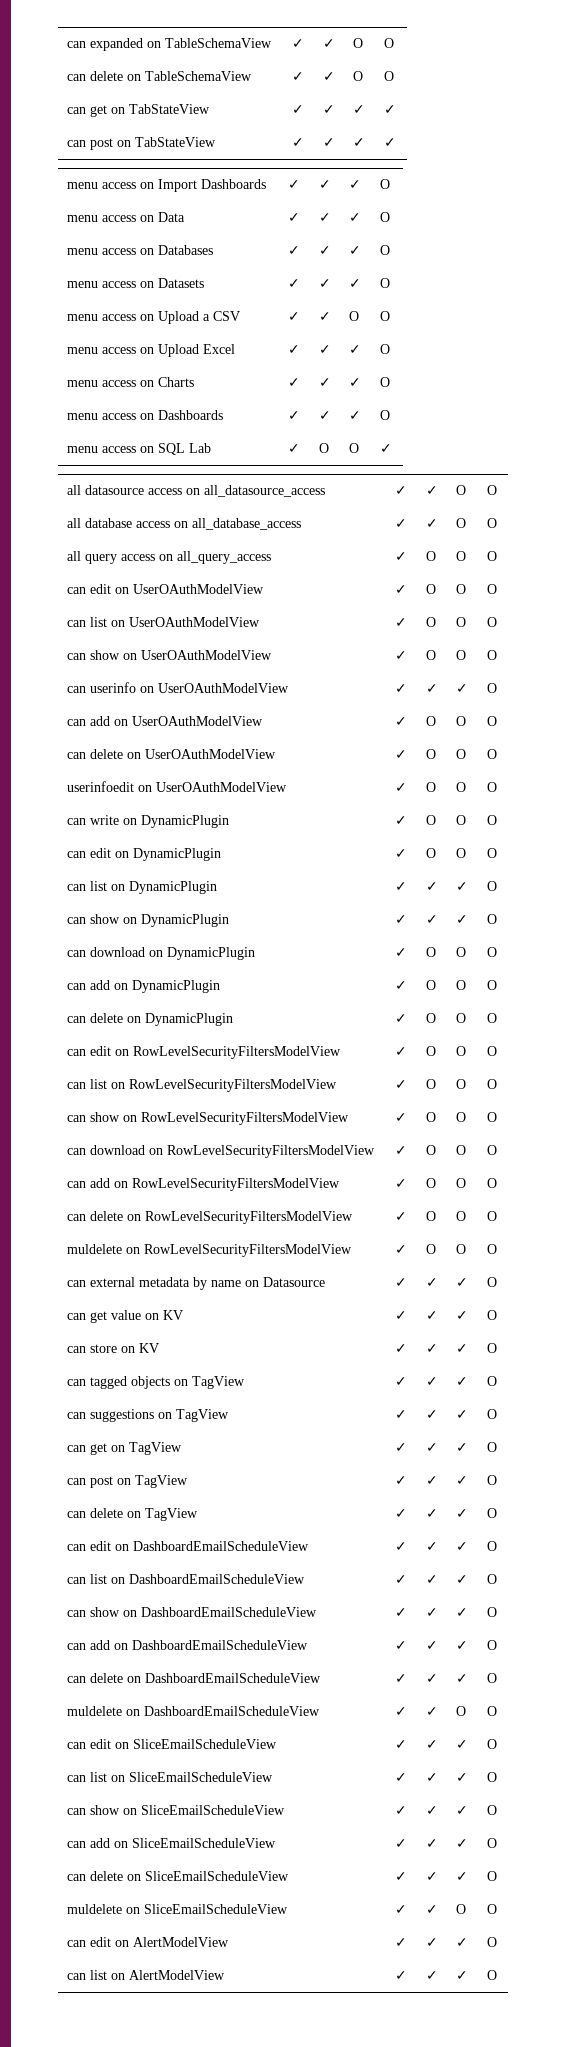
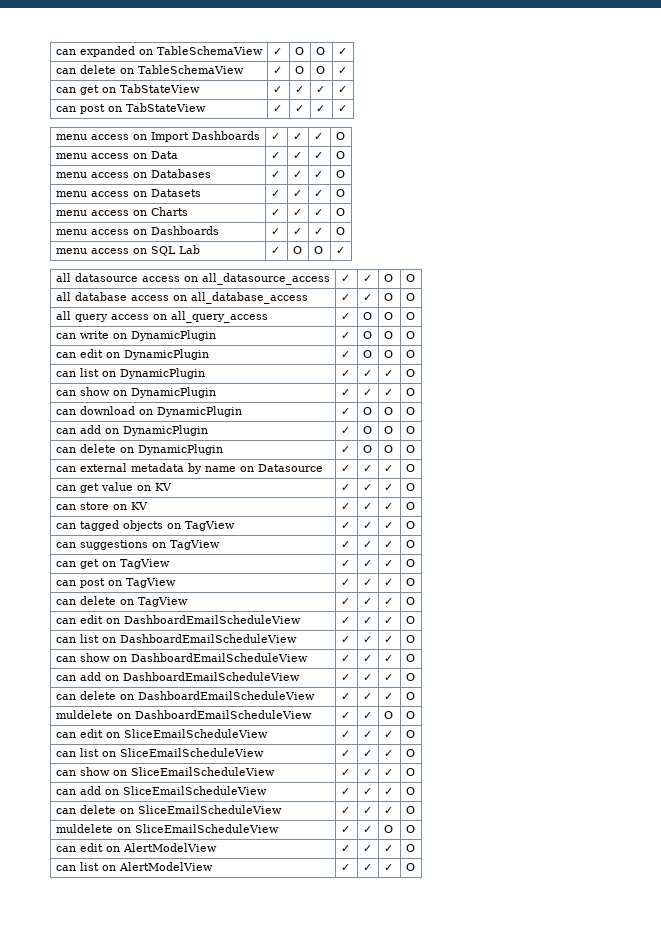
- can expanded on TableSchemaView | ✓ | ✓ | O | O
+ can expanded on TableSchemaView | ✓ | O | O | ✓
- can delete on TableSchemaView | ✓ | ✓ | O | O
+ can delete on TableSchemaView | ✓ | O | O | ✓
- menu access on Upload a CSV | ✓ | ✓ | O | O
- menu access on Upload Excel | ✓ | ✓ | ✓ | O
- can edit on UserOAuthModelView | ✓ | O | O | O
- can list on UserOAuthModelView | ✓ | O | O | O
- can show on UserOAuthModelView | ✓ | O | O | O
- can userinfo on UserOAuthModelView | ✓ | ✓ | ✓ | O
- can add on UserOAuthModelView | ✓ | O | O | O
- can delete on UserOAuthModelView | ✓ | O | O | O
- userinfoedit on UserOAuthModelView | ✓ | O | O | O
- can edit on RowLevelSecurityFiltersModelView | ✓ | O | O | O
- can list on RowLevelSecurityFiltersModelView | ✓ | O | O | O
- can show on RowLevelSecurityFiltersModelView | ✓ | O | O | O
- can download on RowLevelSecurityFiltersModelView | ✓ | O | O | O
- can add on RowLevelSecurityFiltersModelView | ✓ | O | O | O
- can delete on RowLevelSecurityFiltersModelView | ✓ | O | O | O
- muldelete on RowLevelSecurityFiltersModelView | ✓ | O | O | O

